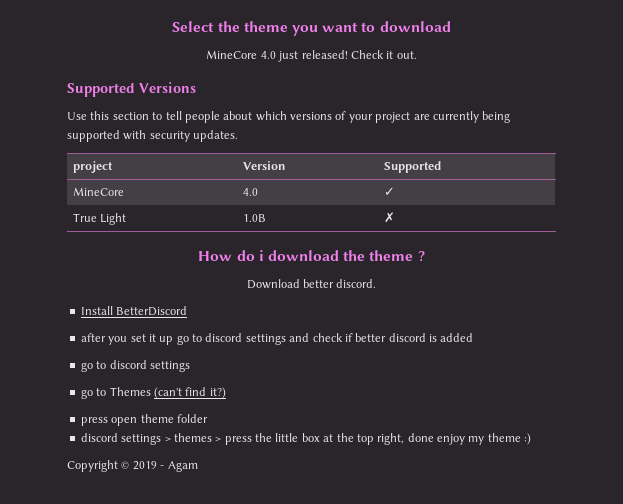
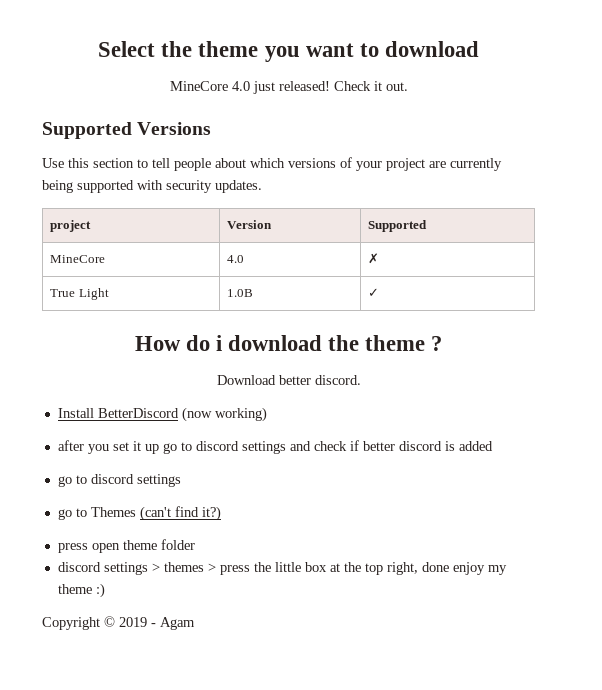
- MineCore | 4.0 | ✓
+ MineCore | 4.0 | ✗
- True Light | 1.0B | ✗
+ True Light | 1.0B | ✓
- Install BetterDiscord
+ Install BetterDiscord (now working)

